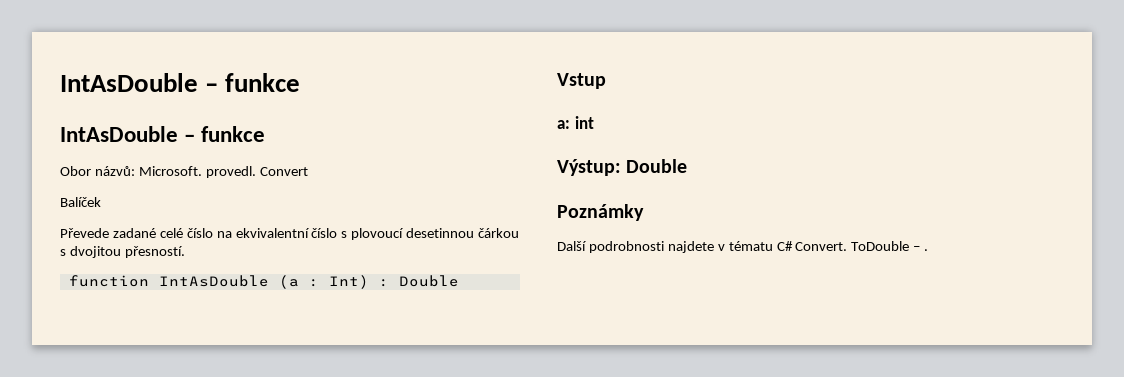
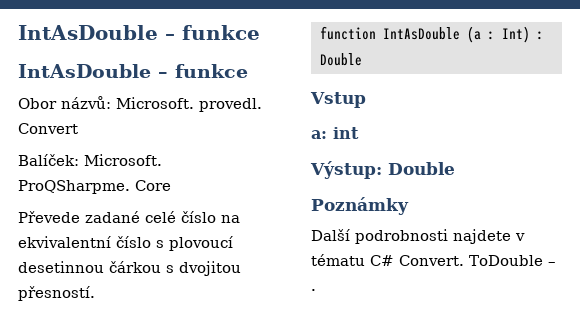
- Balíček
+ Balíček: Microsoft. ProQSharpme. Core

